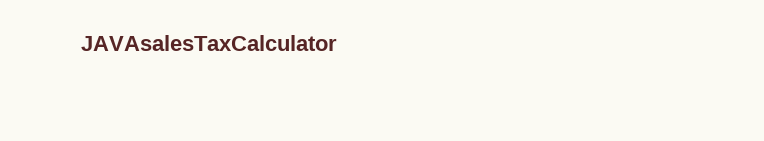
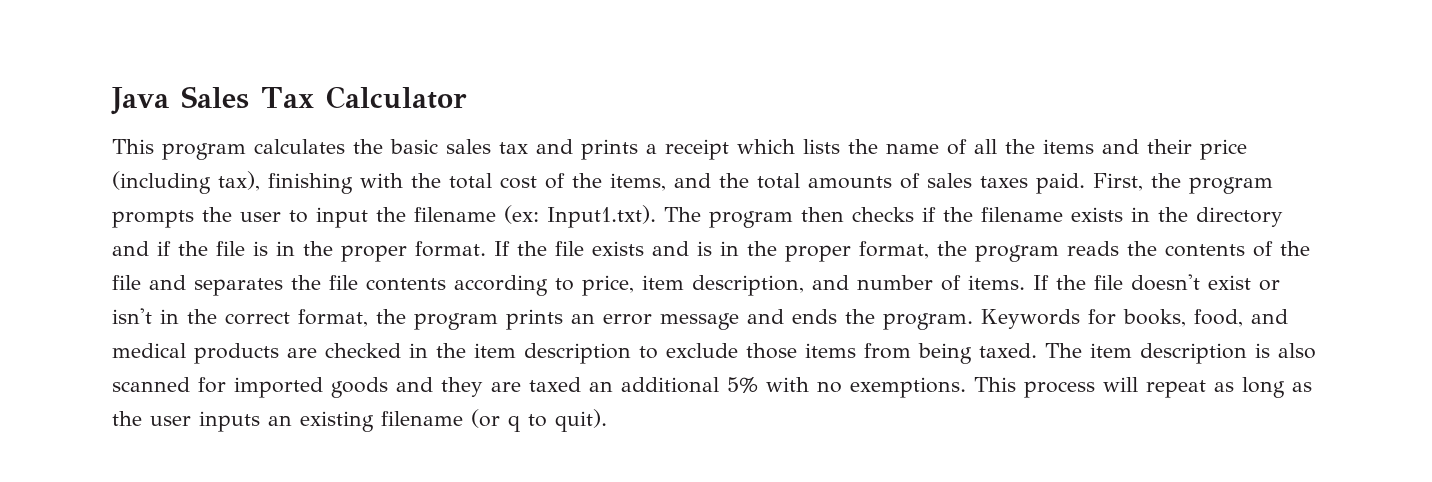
- JAVAsalesTaxCalculator
+ Java Sales Tax Calculator
+ This program calculates the basic sales tax and prints a receipt which lists the name of all the items and their price (including tax), finishing with the total cost of the items, and the total amounts of sales taxes paid. First, the program prompts the user to input the filename (ex: Input1.txt). The program then checks if the filename exists in the directory and if the file is in the proper format. If the file exists and is in the proper format, the program reads the contents of the file and separates the file contents according to price, item description, and number of items. If the file doesn't exist or isn't in the correct format, the program prints an error message and ends the program. Keywords for books, food, and medical products are checked in the item description to exclude those items from being taxed. The item description is also scanned for imported goods and they are taxed an additional 5% with no exemptions. This process will repeat as long as the user inputs an existing filename (or q to quit).

